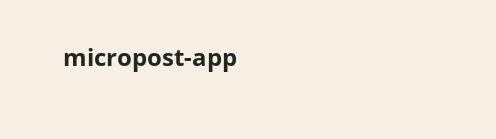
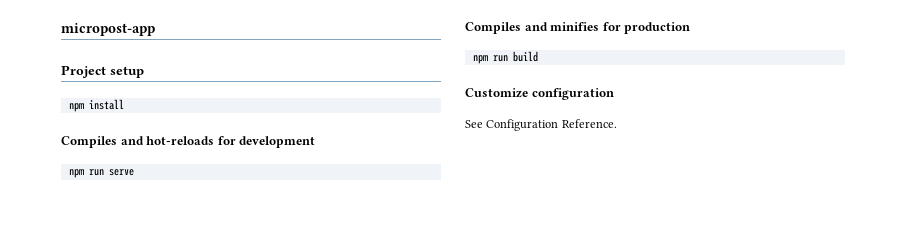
+ Project setup
+ npm install
+ Compiles and hot-reloads for development
+ npm run serve
+ Compiles and minifies for production
+ npm run build
+ Customize configuration
+ See Configuration Reference.

